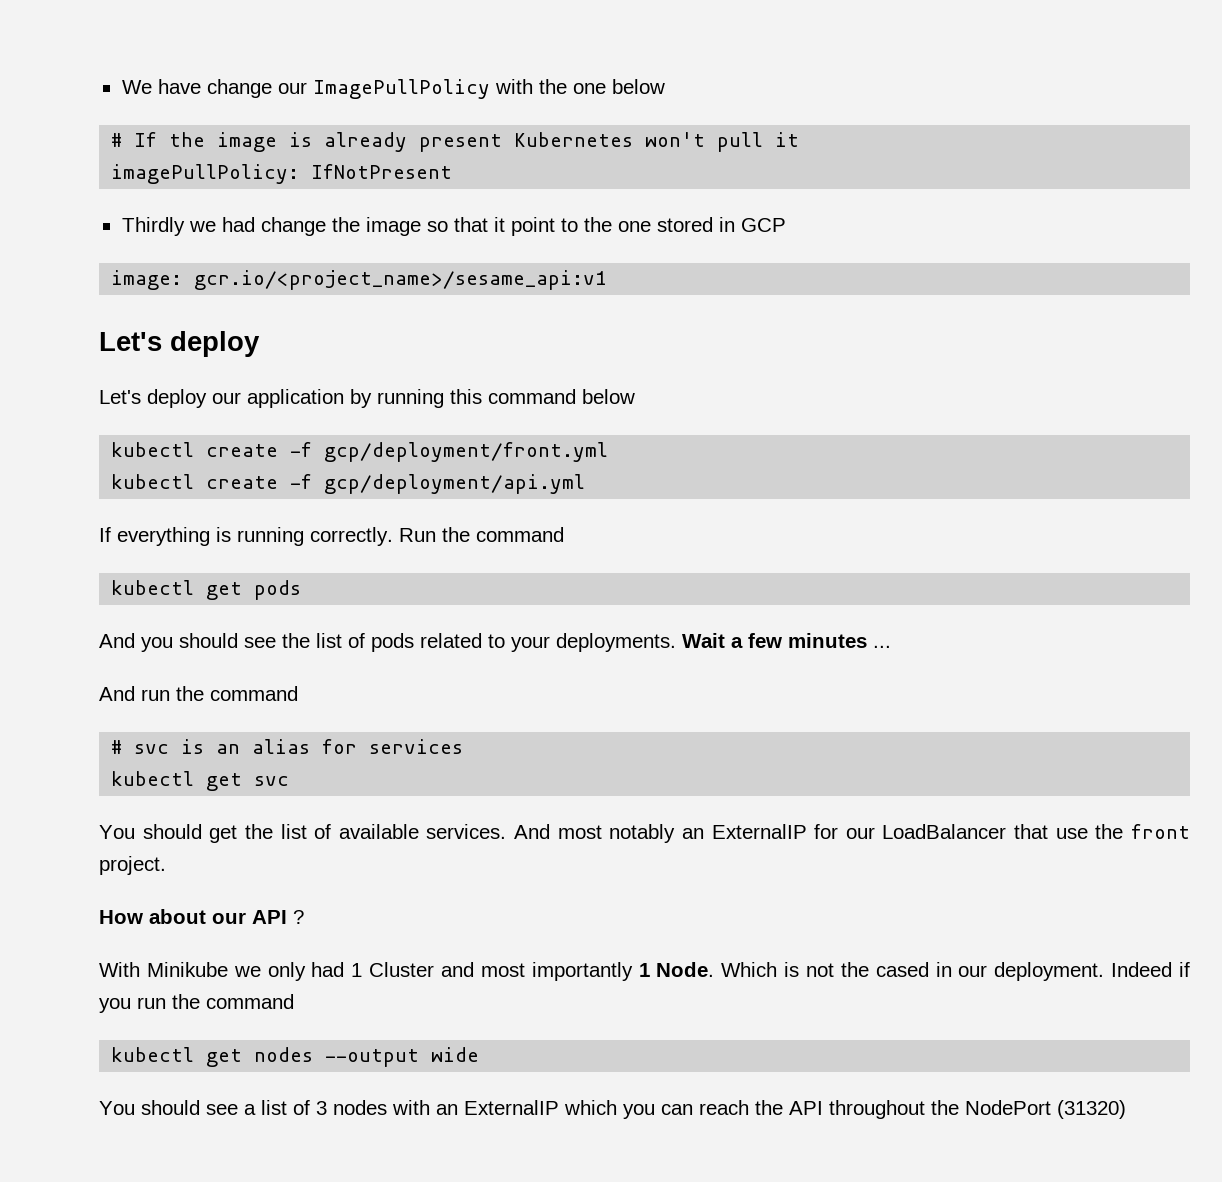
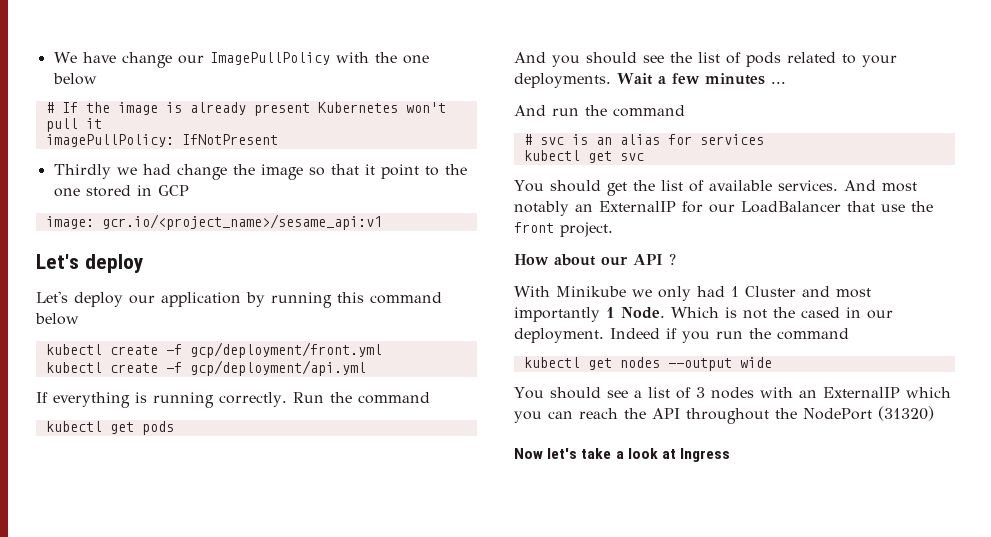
+ Now let's take a look at Ingress

